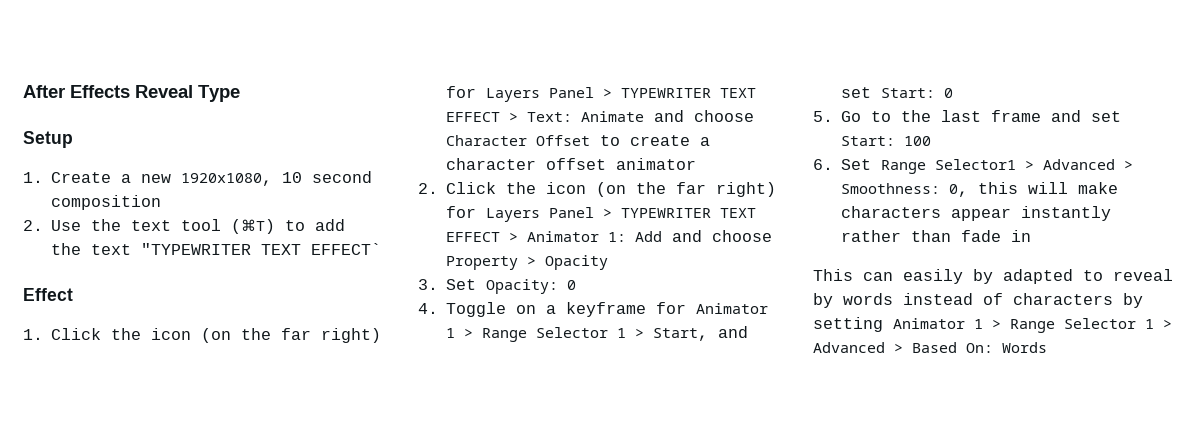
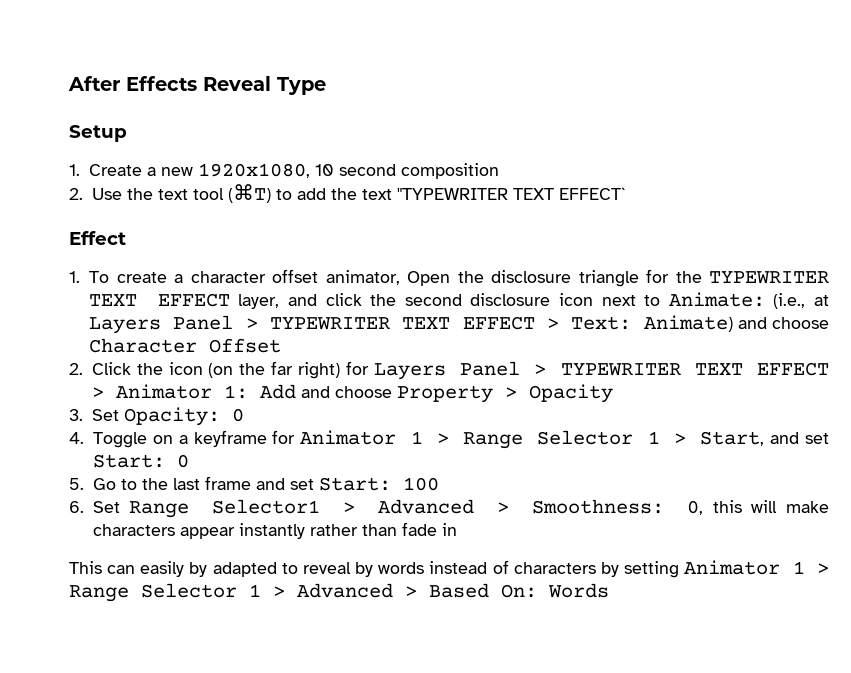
- 1. Click the icon (on the far right) for Layers Panel > TYPEWRITER TEXT EFFECT > Text: Animate and choose Character Offset to create a character offset animator
+ 1. To create a character offset animator, Open the disclosure triangle for the TYPEWRITER TEXT EFFECT layer, and click the second disclosure icon next to Animate: (i.e., at Layers Panel > TYPEWRITER TEXT EFFECT > Text: Animate) and choose Character Offset

